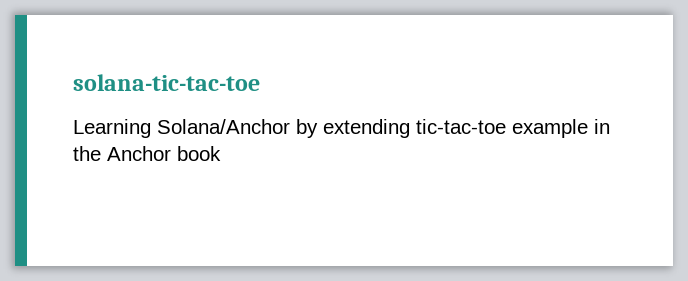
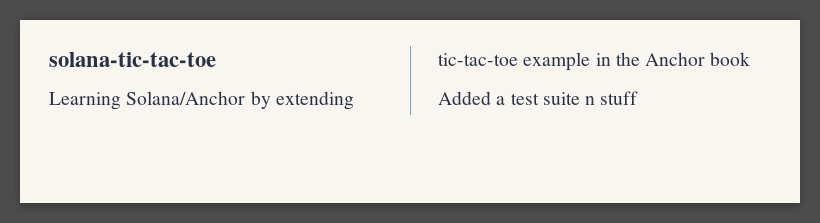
+ Added a test suite n stuff

